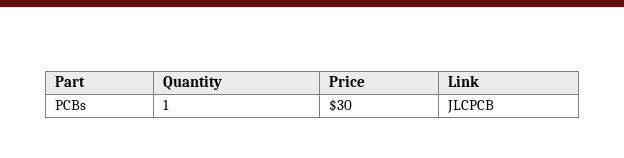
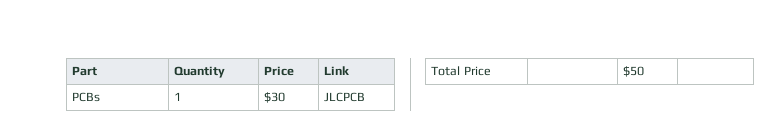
+ Total Price | | $50 |

